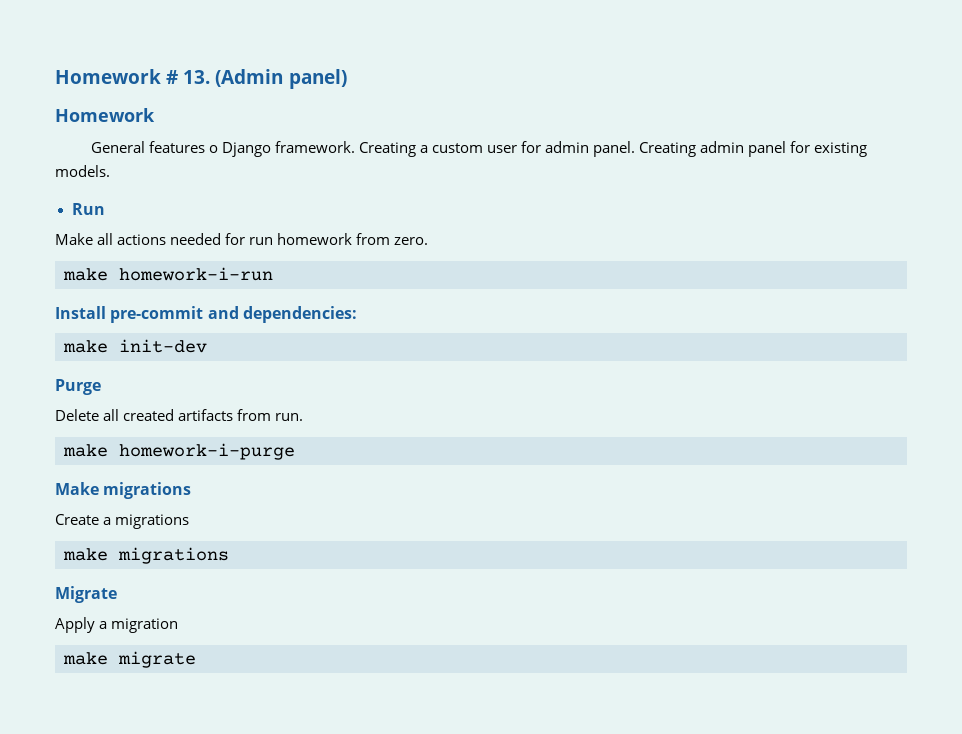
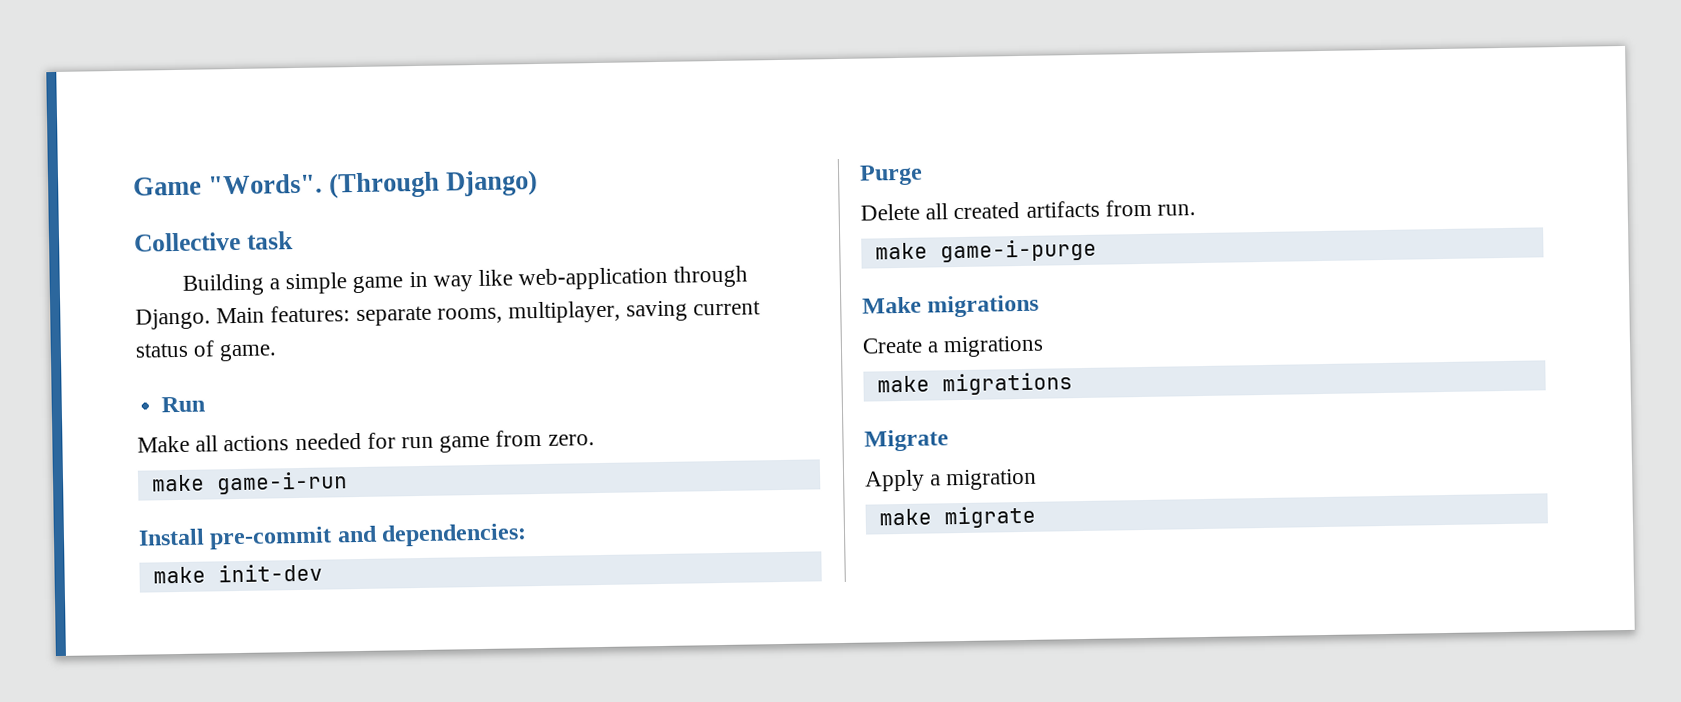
- Homework # 13. (Admin panel)
- Homework
- General features o Django framework. Creating a custom user for admin panel. Creating admin panel for existing models.
+ Game "Words". (Through Django)
+ Collective task
+ Building a simple game in way like web-application through Django. Main features: separate rooms, multiplayer, saving current status of game.
- Make all actions needed for run homework from zero.
+ Make all actions needed for run game from zero.
- make homework-i-run
+ make game-i-run
- make homework-i-purge
+ make game-i-purge

